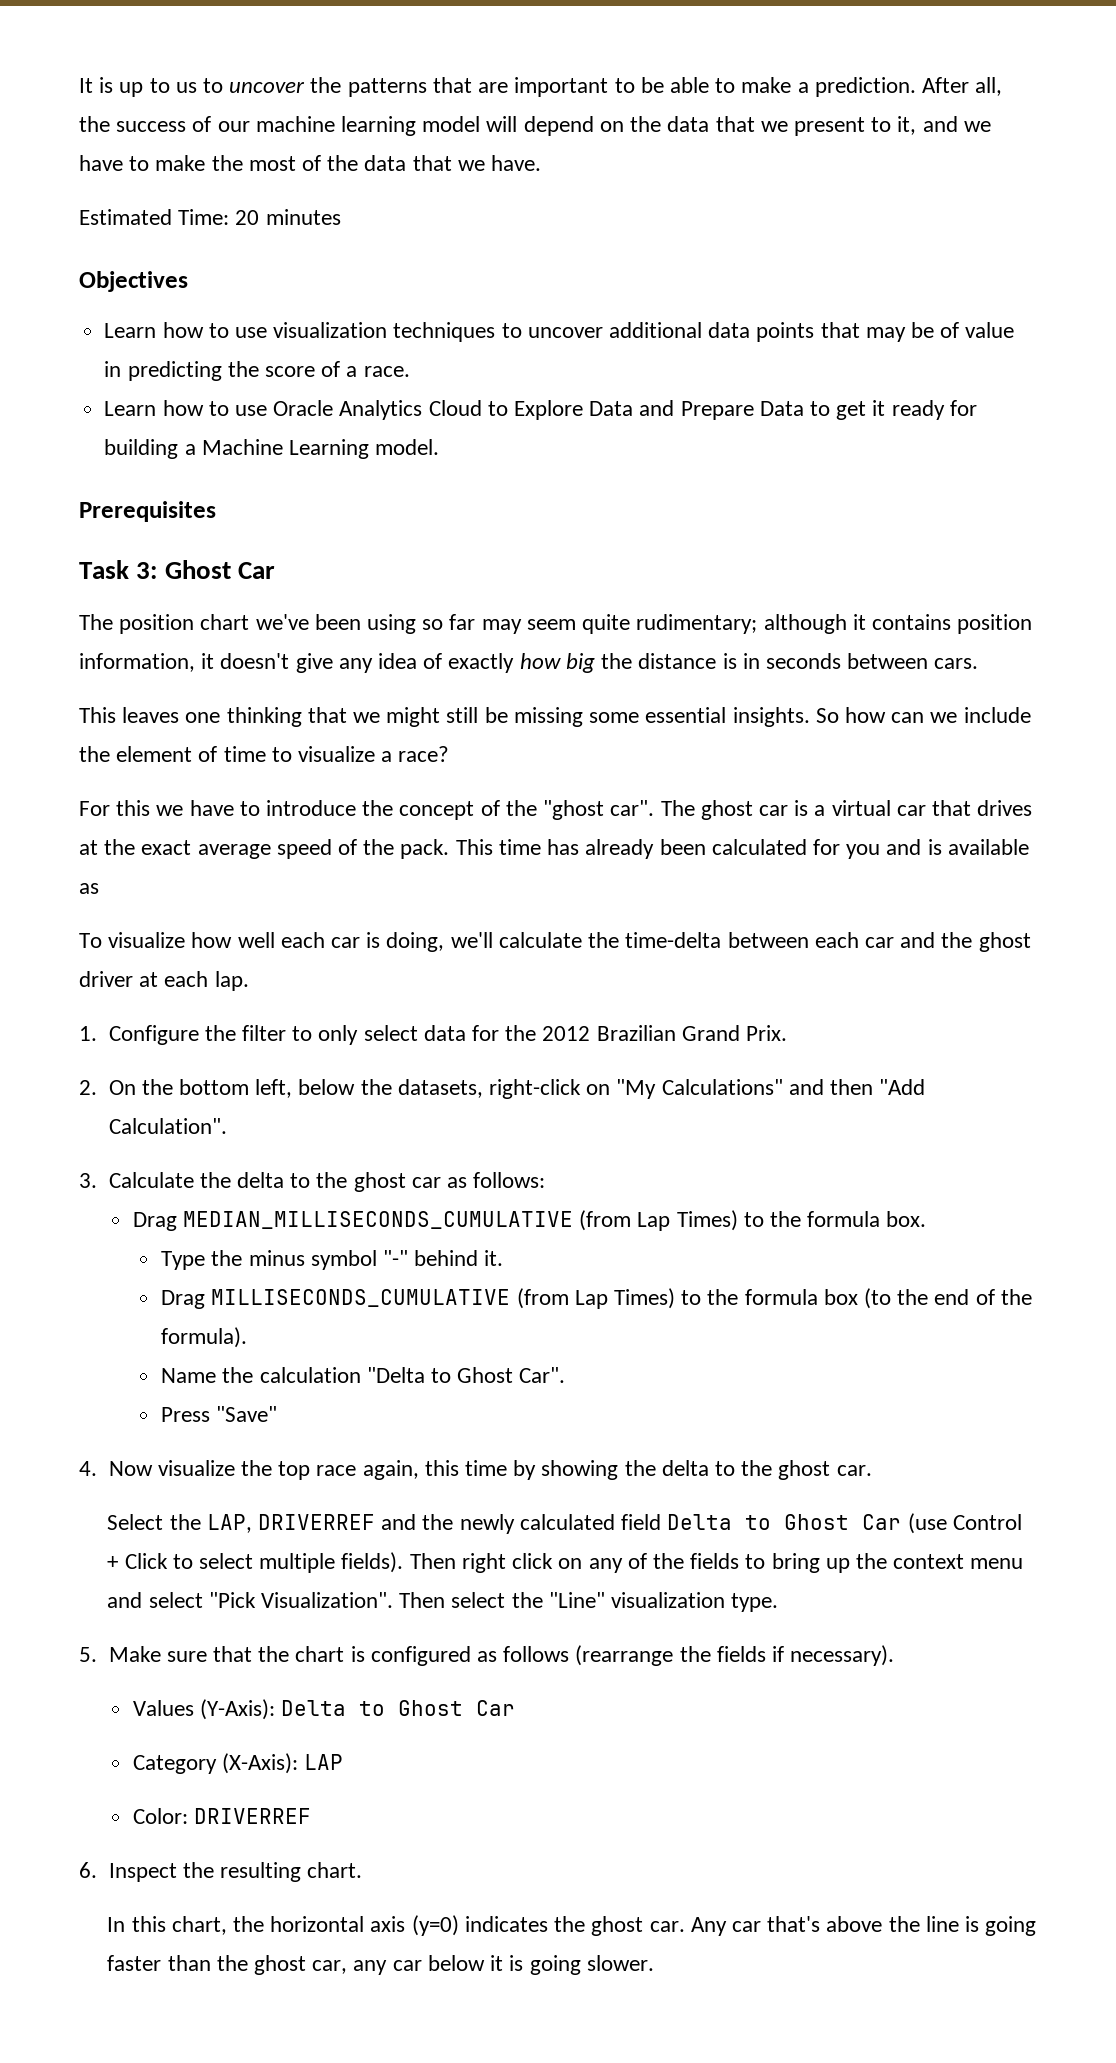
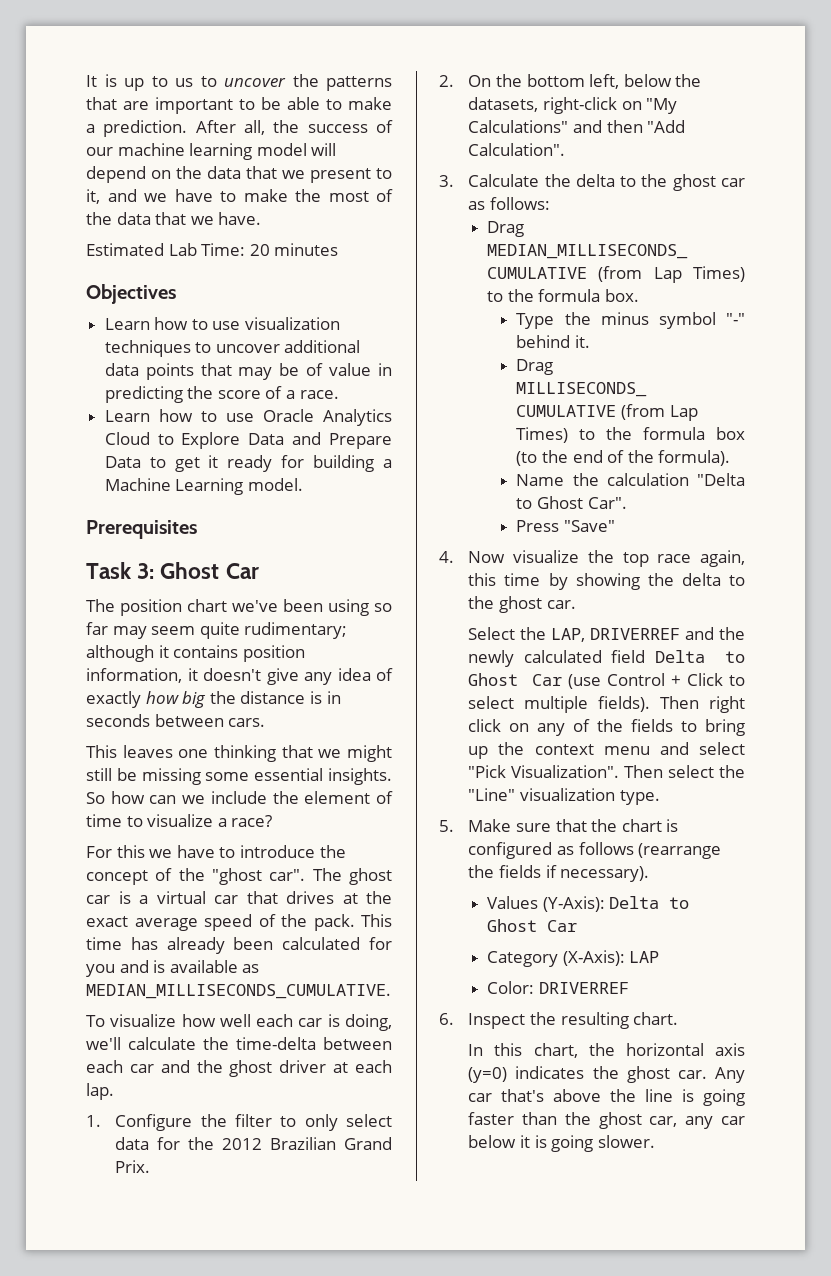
- Estimated Time: 20 minutes
+ Estimated Lab Time: 20 minutes
- This time has already been calculated for you and is available as
+ This time has already been calculated for you and is available as MEDIAN_MILLISECONDS_CUMULATIVE.

